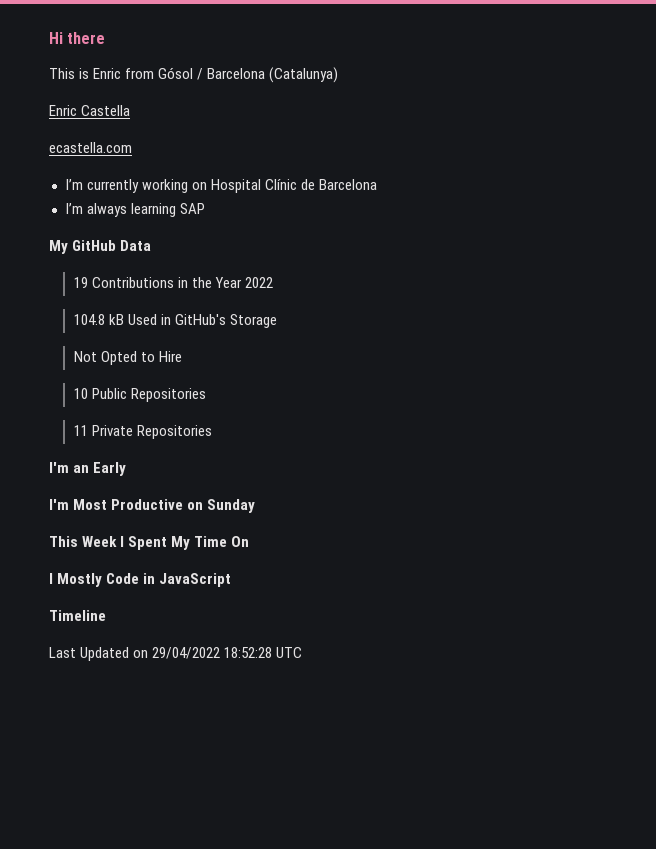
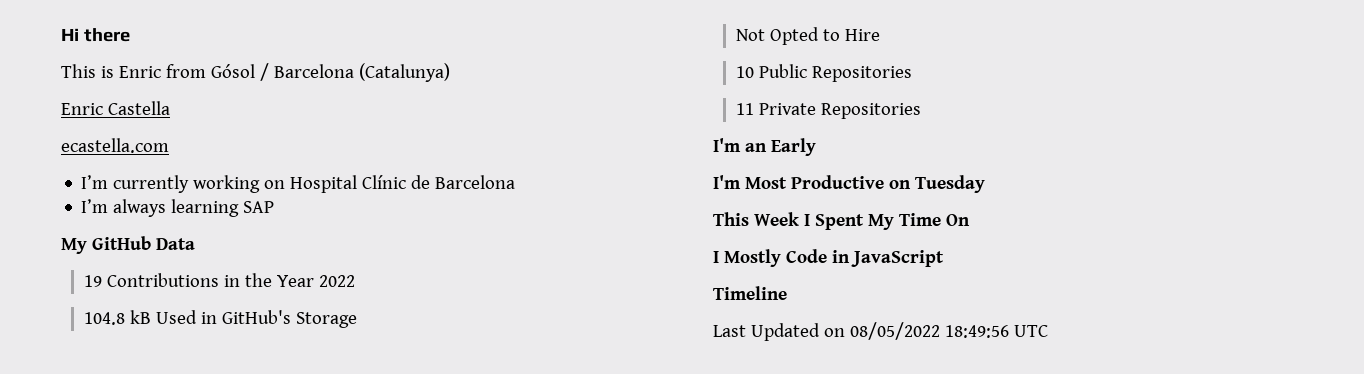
- I'm Most Productive on Sunday
+ I'm Most Productive on Tuesday
- Last Updated on 29/04/2022 18:52:28 UTC
+ Last Updated on 08/05/2022 18:49:56 UTC

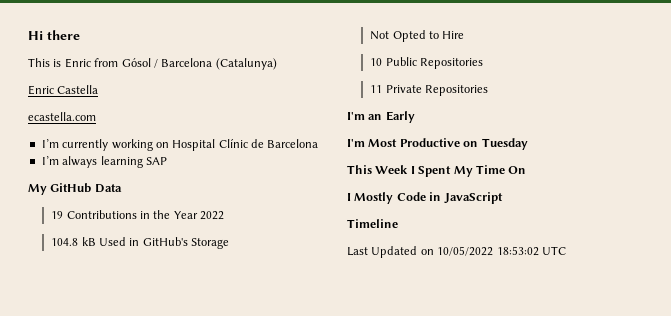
- Last Updated on 08/05/2022 18:49:56 UTC
+ Last Updated on 10/05/2022 18:53:02 UTC

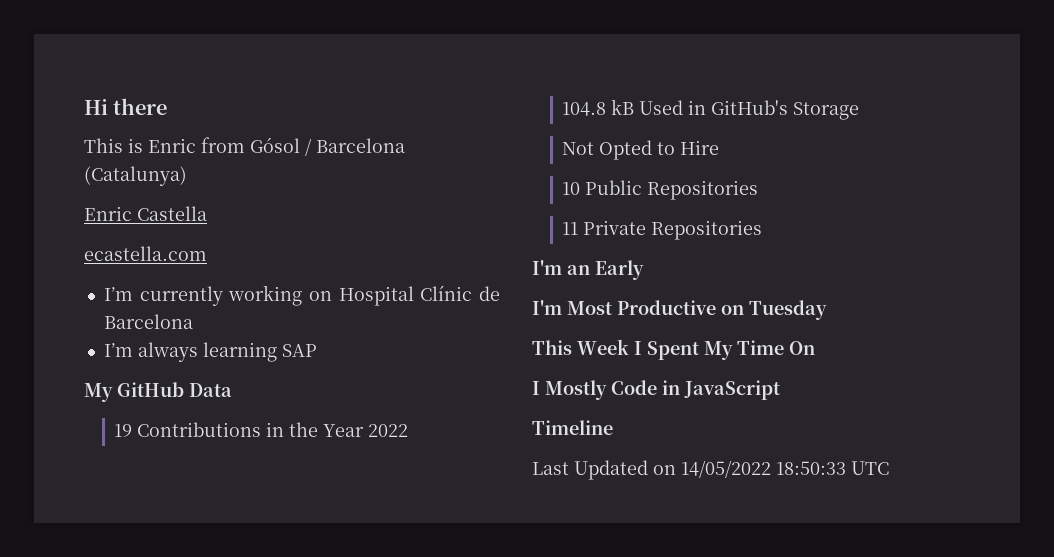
- Last Updated on 10/05/2022 18:53:02 UTC
+ Last Updated on 14/05/2022 18:50:33 UTC

